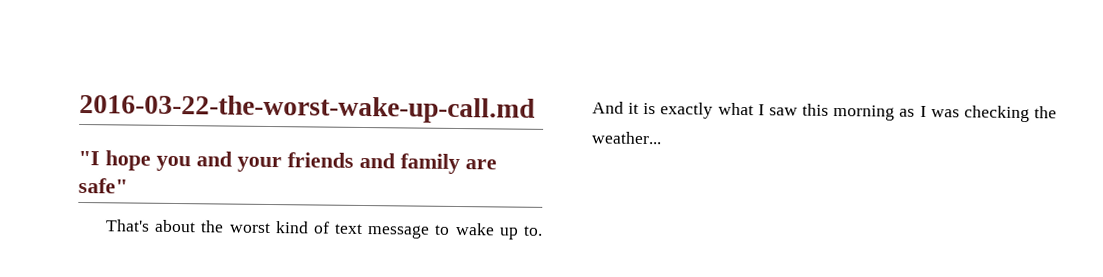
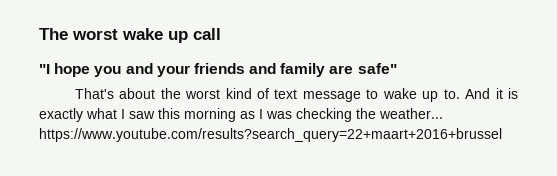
- 2016-03-22-the-worst-wake-up-call.md
+ The worst wake up call
- And it is exactly what I saw this morning as I was checking the weather...
+ And it is exactly what I saw this morning as I was checking the weather... https://www.youtube.com/results?search_query=22+maart+2016+brussel

